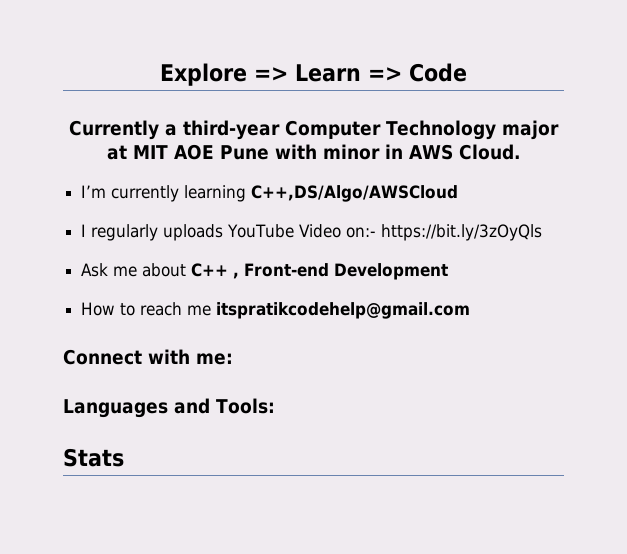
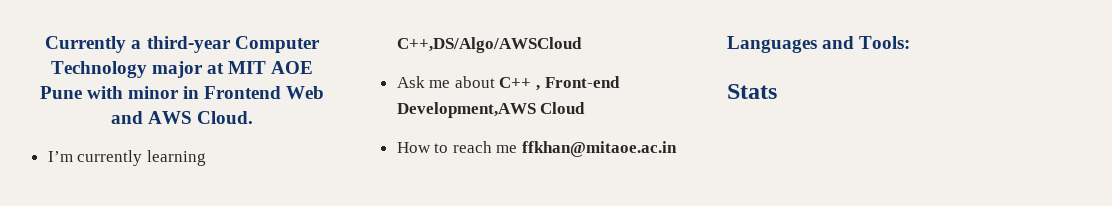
- Explore => Learn => Code
- Currently a third-year Computer Technology major at MIT AOE Pune with minor in AWS Cloud.
+ Currently a third-year Computer Technology major at MIT AOE Pune with minor in Frontend Web and AWS Cloud.
- I regularly uploads YouTube Video on:- https://bit.ly/3zOyQls
- Ask me about C++ , Front-end Development
+ Ask me about C++ , Front-end Development,AWS Cloud
- How to reach me itspratikcodehelp@gmail.com
- Connect with me:
+ How to reach me ffkhan@mitaoe.ac.in

